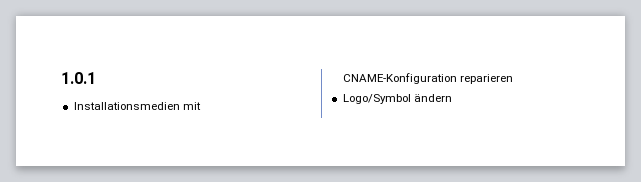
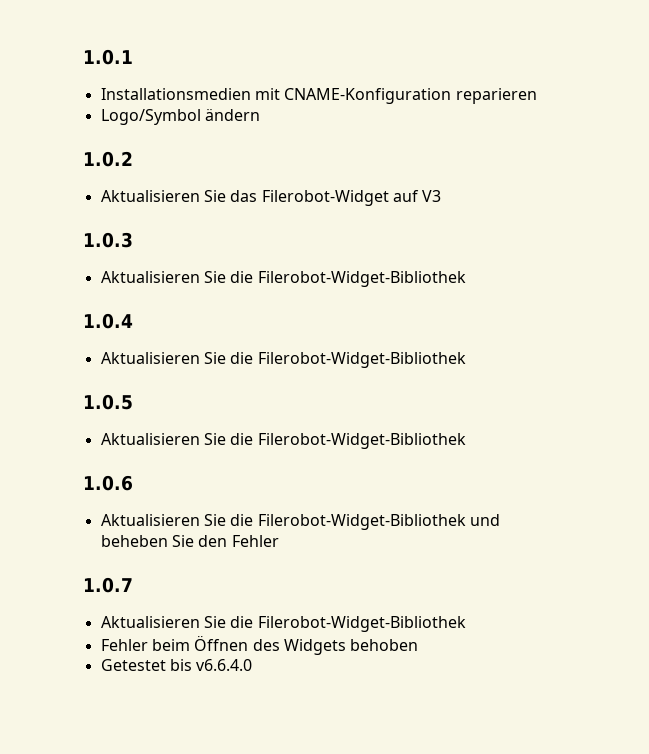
+ 1.0.2
+ Aktualisieren Sie das Filerobot-Widget auf V3
+ 1.0.3
+ Aktualisieren Sie die Filerobot-Widget-Bibliothek
+ 1.0.4
+ Aktualisieren Sie die Filerobot-Widget-Bibliothek
+ 1.0.5
+ Aktualisieren Sie die Filerobot-Widget-Bibliothek
+ 1.0.6
+ Aktualisieren Sie die Filerobot-Widget-Bibliothek und beheben Sie den Fehler
+ 1.0.7
+ Aktualisieren Sie die Filerobot-Widget-Bibliothek
+ Fehler beim Öffnen des Widgets behoben
+ Getestet bis v6.6.4.0

